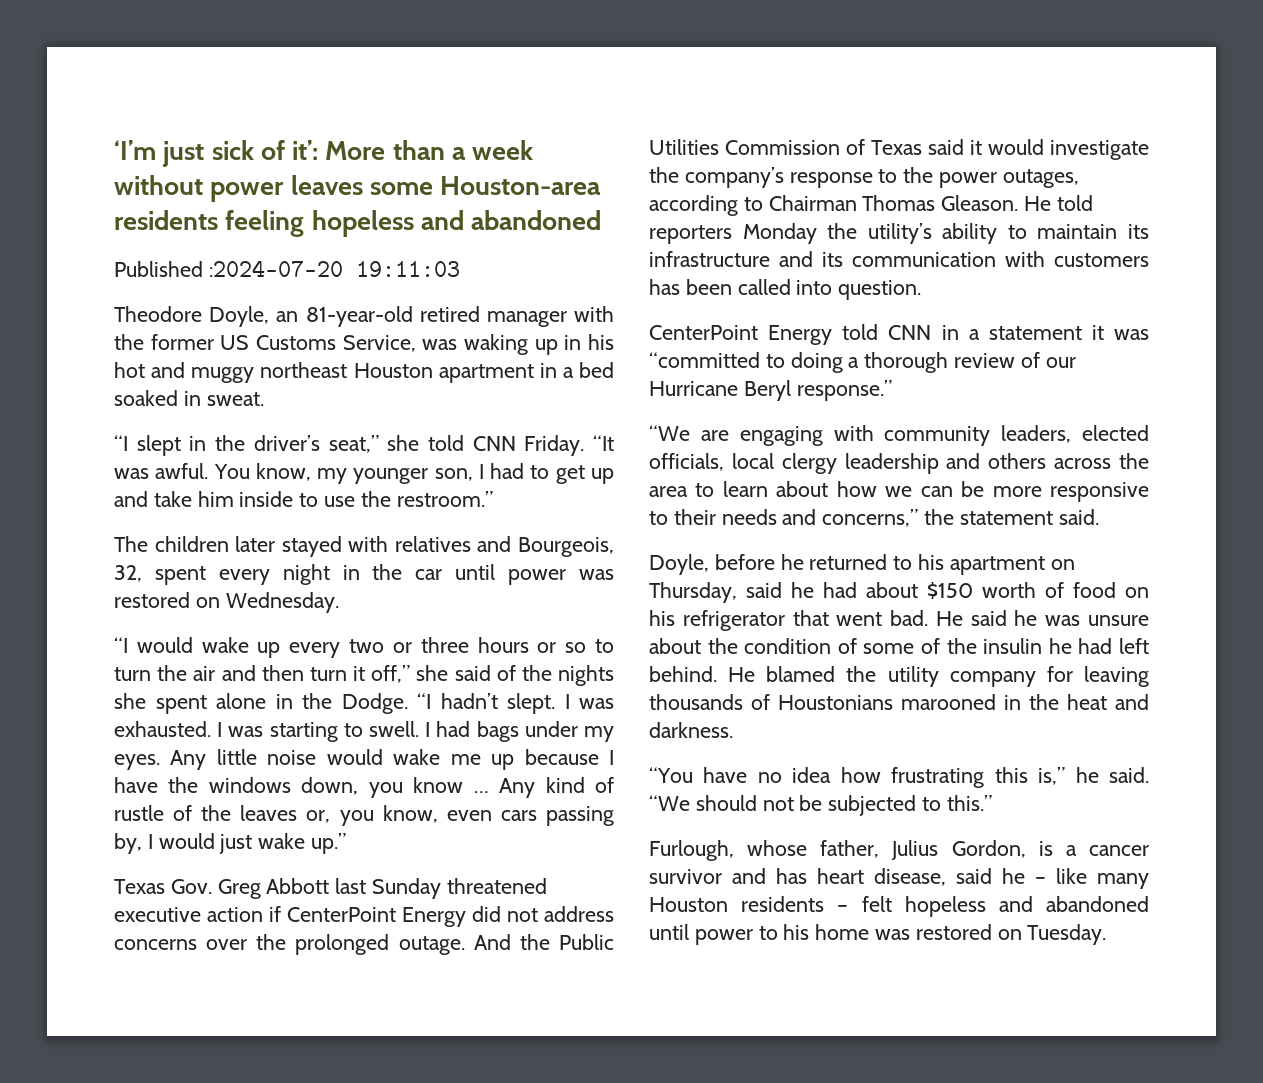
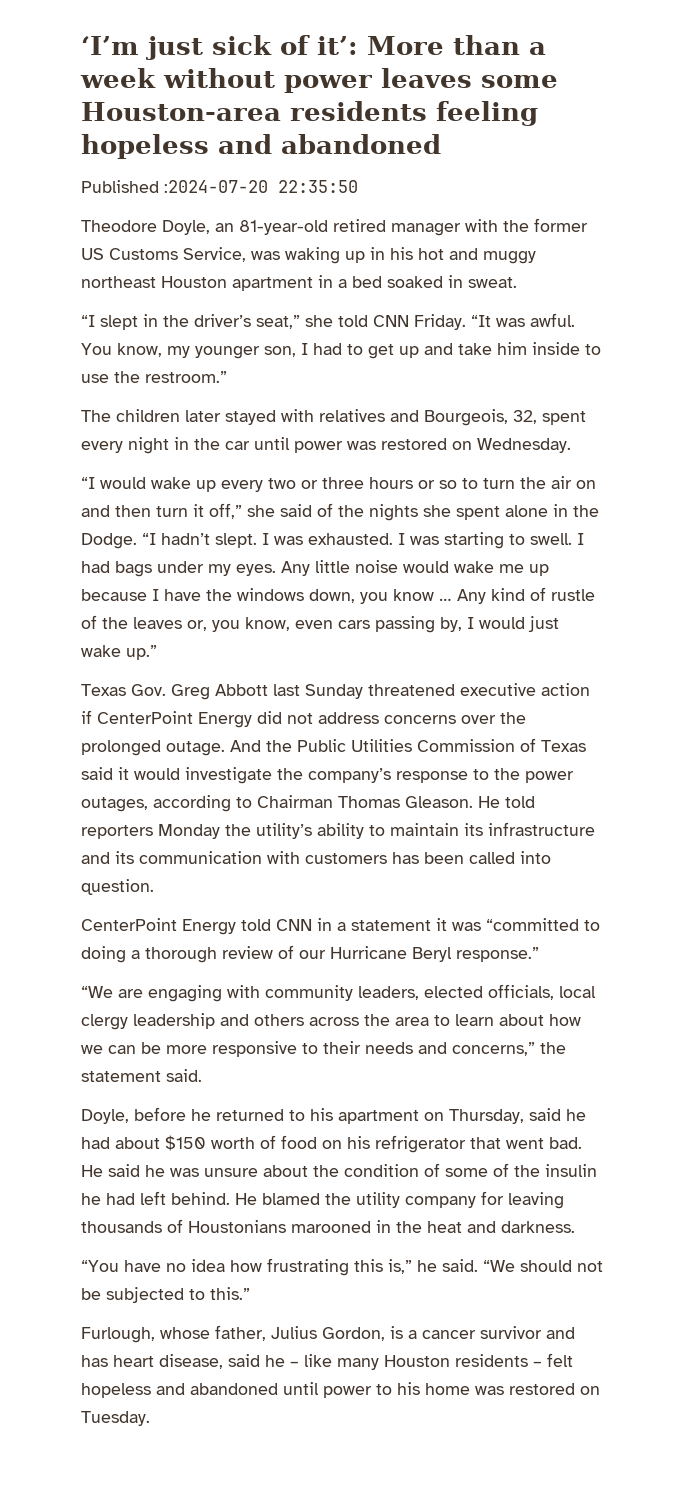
- Published :2024-07-20 19:11:03
+ Published :2024-07-20 22:35:50
- “I would wake up every two or three hours or so to turn the air and then turn it off,” she said of the nights she spent alone in the Dodge.
+ “I would wake up every two or three hours or so to turn the air on and then turn it off,” she said of the nights she spent alone in the Dodge.

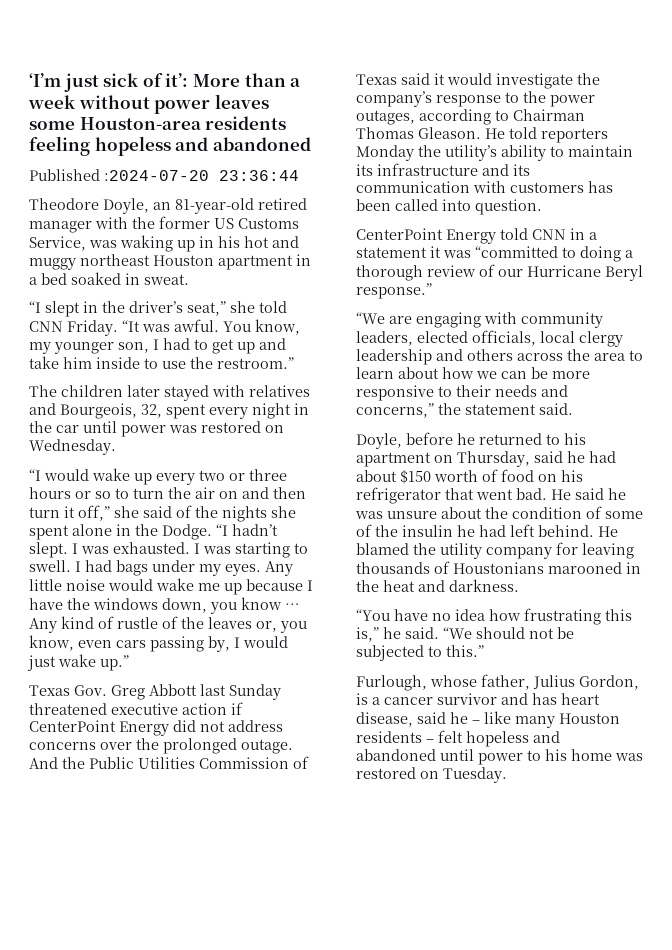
- Published :2024-07-20 22:35:50
+ Published :2024-07-20 23:36:44

